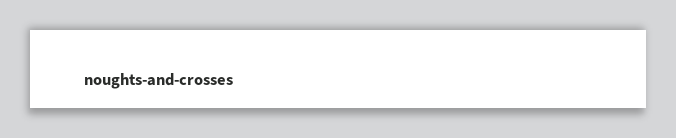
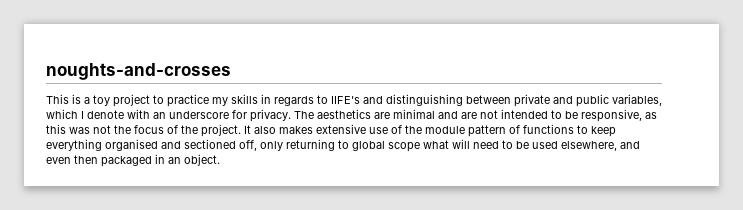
+ This is a toy project to practice my skills in regards to IIFE's and distinguishing between private and public variables, which I denote with an underscore for privacy. The aesthetics are minimal and are not intended to be responsive, as this was not the focus of the project. It also makes extensive use of the module pattern of functions to keep everything organised and sectioned off, only returning to global scope what will need to be used elsewhere, and even then packaged in an object.

